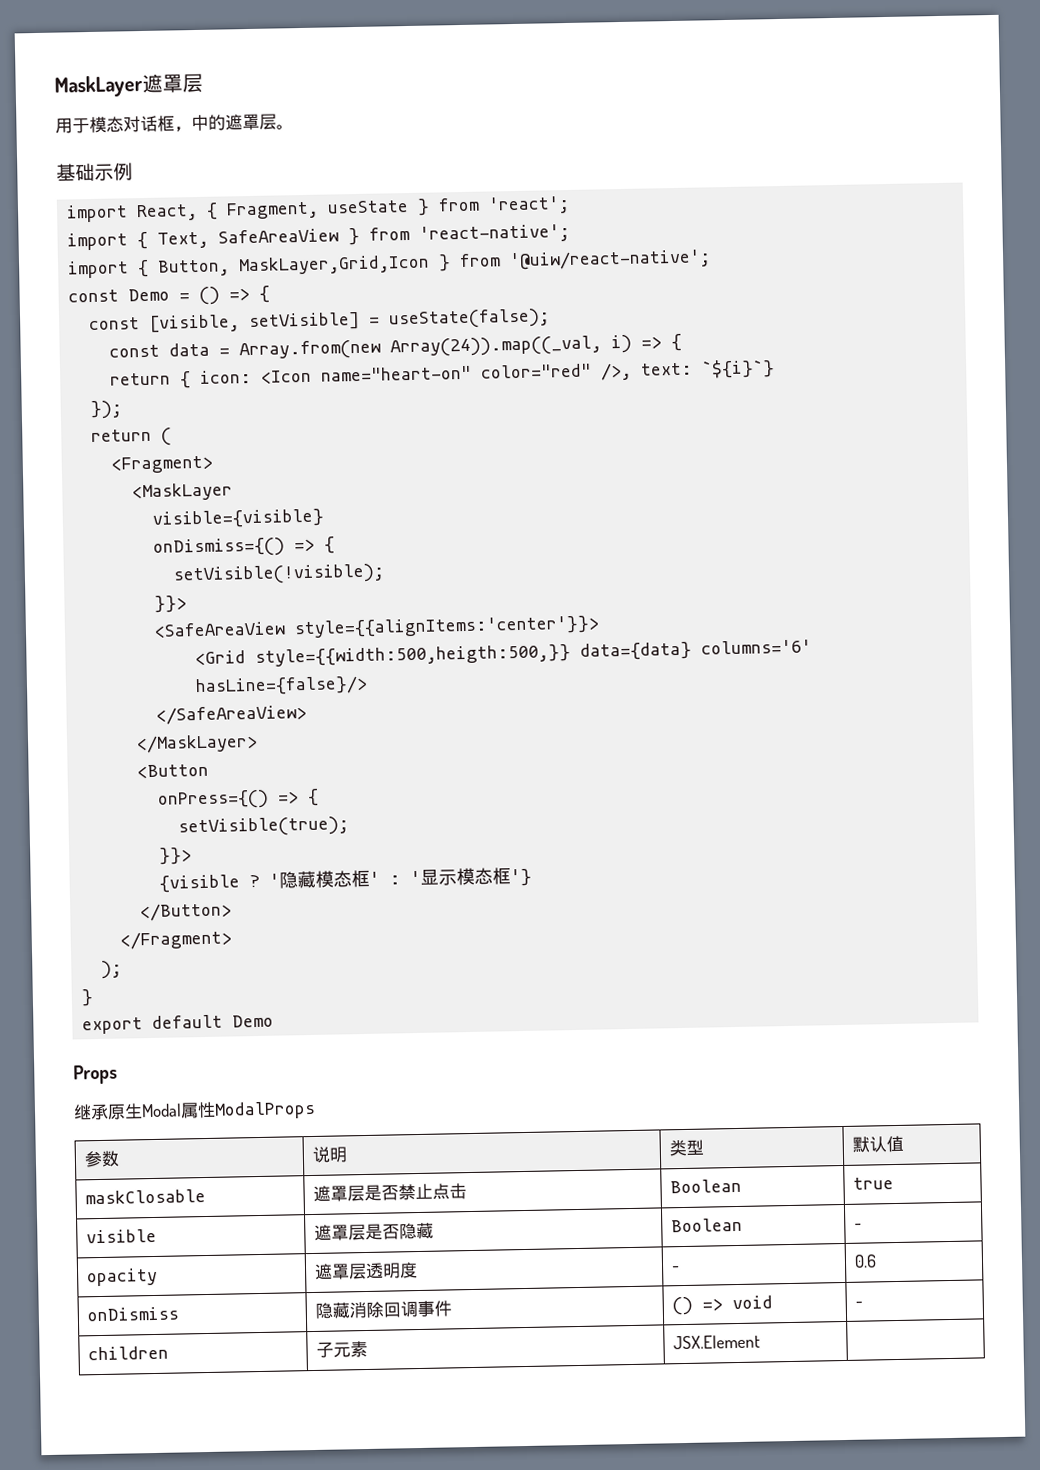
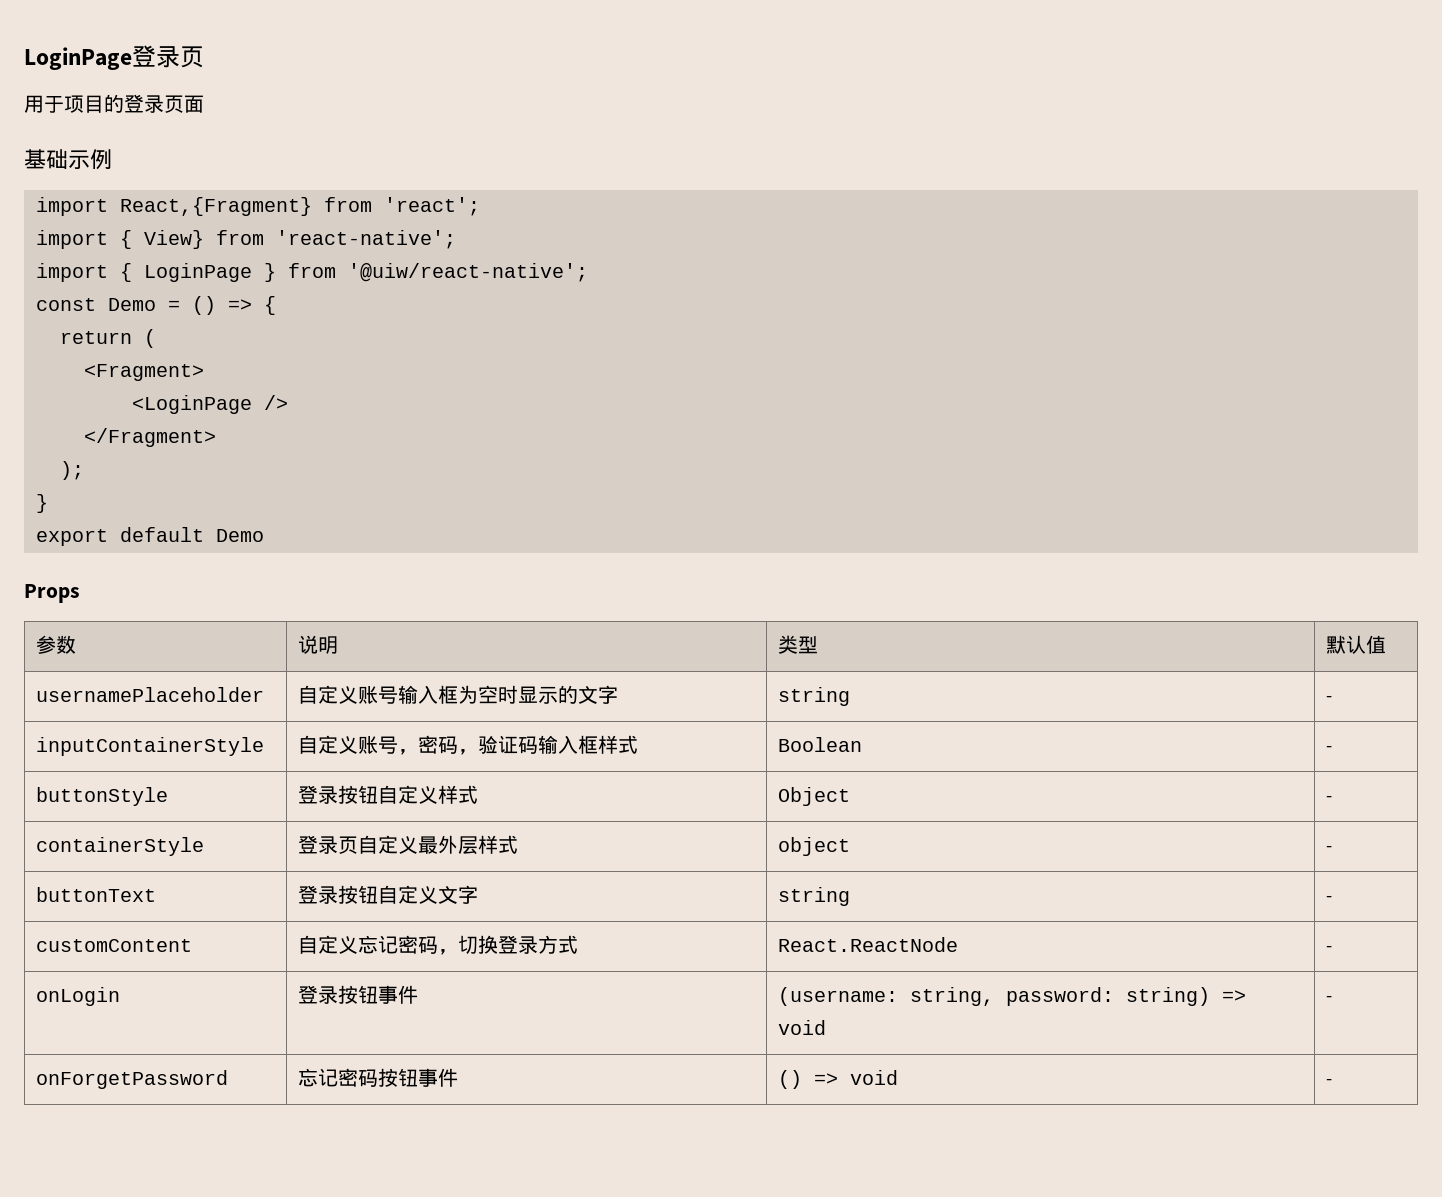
- MaskLayer遮罩层
+ LoginPage登录页
- 用于模态对话框，中的遮罩层。
+ 用于项目的登录页面
  基础示例
- import React, { Fragment, useState } from 'react';
+ import React,{Fragment} from 'react';
- import { Text, SafeAreaView } from 'react-native';
+ import { View} from 'react-native';
- import { Button, MaskLayer,Grid,Icon } from '@uiw/react-native';
+ import { LoginPage } from '@uiw/react-native';
- const [visible, setVisible] = useState(false);
- const data = Array.from(new Array(24)).map((_val, i) => {
- return { icon: <Icon name="heart-on" color="red" />, text: `${i}`}
- });
  return (
  <Fragment>
- <MaskLayer
- visible={visible}
- onDismiss={() => {
- setVisible(!visible);
- }}>
- <SafeAreaView style={{alignItems:'center'}}>
- <Grid style={{width:500,heigth:500,}} data={data} columns='6' hasLine={false}/>
- </SafeAreaView>
- </MaskLayer>
- <Button
- onPress={() => {
- setVisible(true);
- }}>
- {visible ? '隐藏模态框' : '显示模态框'}
- </Button>
+ <LoginPage />
- 继承原生Modal属性ModalProps
- maskClosable | 遮罩层是否禁止点击 | Boolean | true
- visible | 遮罩层是否隐藏 | Boolean | -
- opacity | 遮罩层透明度 | - | 0.6
- onDismiss | 隐藏消除回调事件 | () => void | -
+ usernamePlaceholder | 自定义账号输入框为空时显示的文字 | string | -
+ inputContainerStyle | 自定义账号，密码，验证码输入框样式 | Boolean | -
+ buttonStyle | 登录按钮自定义样式 | Object | -
+ containerStyle | 登录页自定义最外层样式 | object | -
+ buttonText | 登录按钮自定义文字 | string | -
+ customContent | 自定义忘记密码，切换登录方式 | React.ReactNode | -
+ onLogin | 登录按钮事件 | (username: string, password: string) => void | -
+ onForgetPassword | 忘记密码按钮事件 | () => void | -
- children | 子元素 | JSX.Element |

